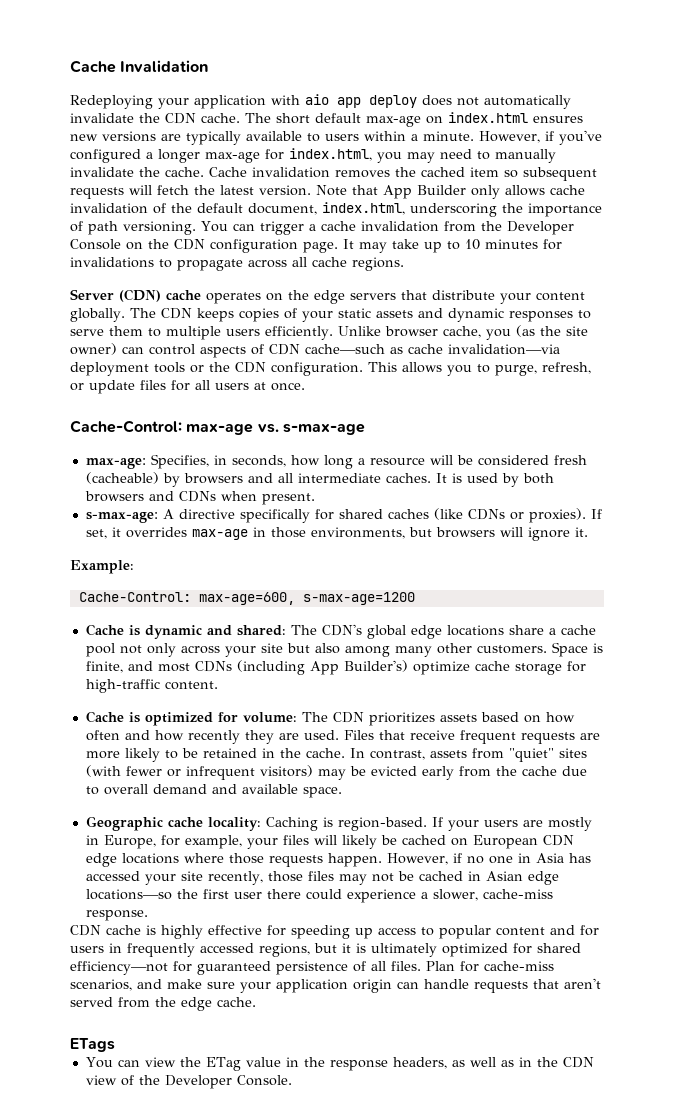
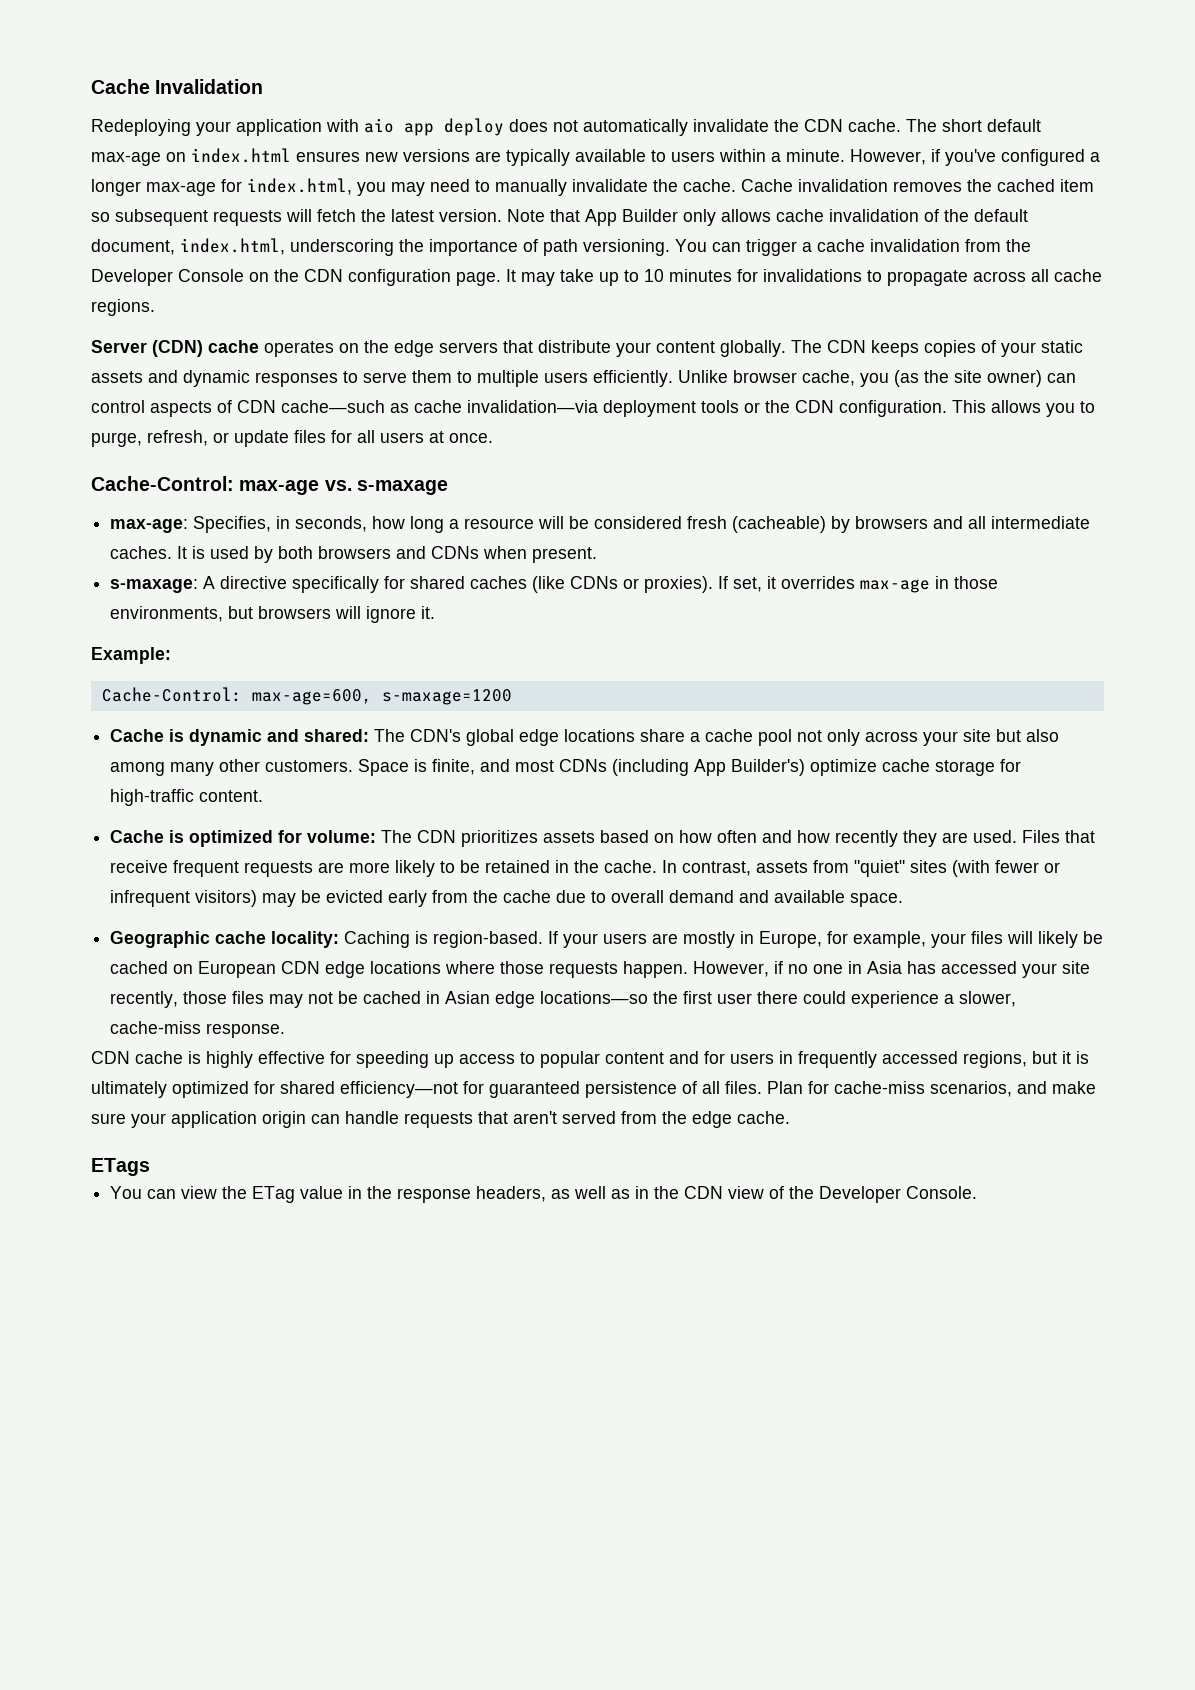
- Cache-Control: max-age vs. s-max-age
+ Cache-Control: max-age vs. s-maxage
- s-max-age: A directive specifically for shared caches (like CDNs or proxies).
+ s-maxage: A directive specifically for shared caches (like CDNs or proxies).
- Cache-Control: max-age=600, s-max-age=1200
+ Cache-Control: max-age=600, s-maxage=1200

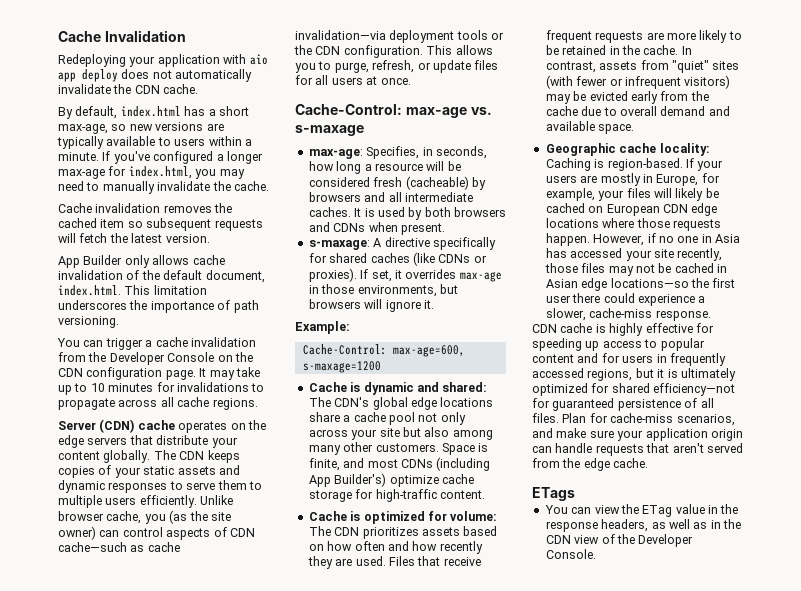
- Redeploying your application with aio app deploy does not automatically invalidate the CDN cache. The short default max-age on index.html ensures new versions are typically available to users within a minute.
+ Redeploying your application with aio app deploy does not automatically invalidate the CDN cache.
+ By default, index.html has a short max-age, so new versions are typically available to users within a minute.
- However, if you've configured a longer max-age for index.html, you may need to manually invalidate the cache. Cache invalidation removes the cached item so subsequent requests will fetch the latest version. Note that App Builder only allows cache invalidation of the default document, index.html, underscoring the importance of path versioning. You can trigger a cache invalidation from the Developer Console on the CDN configuration page.
+ If you've configured a longer max-age for index.html, you may need to manually invalidate the cache.
+ Cache invalidation removes the cached item so subsequent requests will fetch the latest version.
+ App Builder only allows cache invalidation of the default document, index.html. This limitation underscores the importance of path versioning.
+ You can trigger a cache invalidation from the Developer Console on the CDN configuration page.

